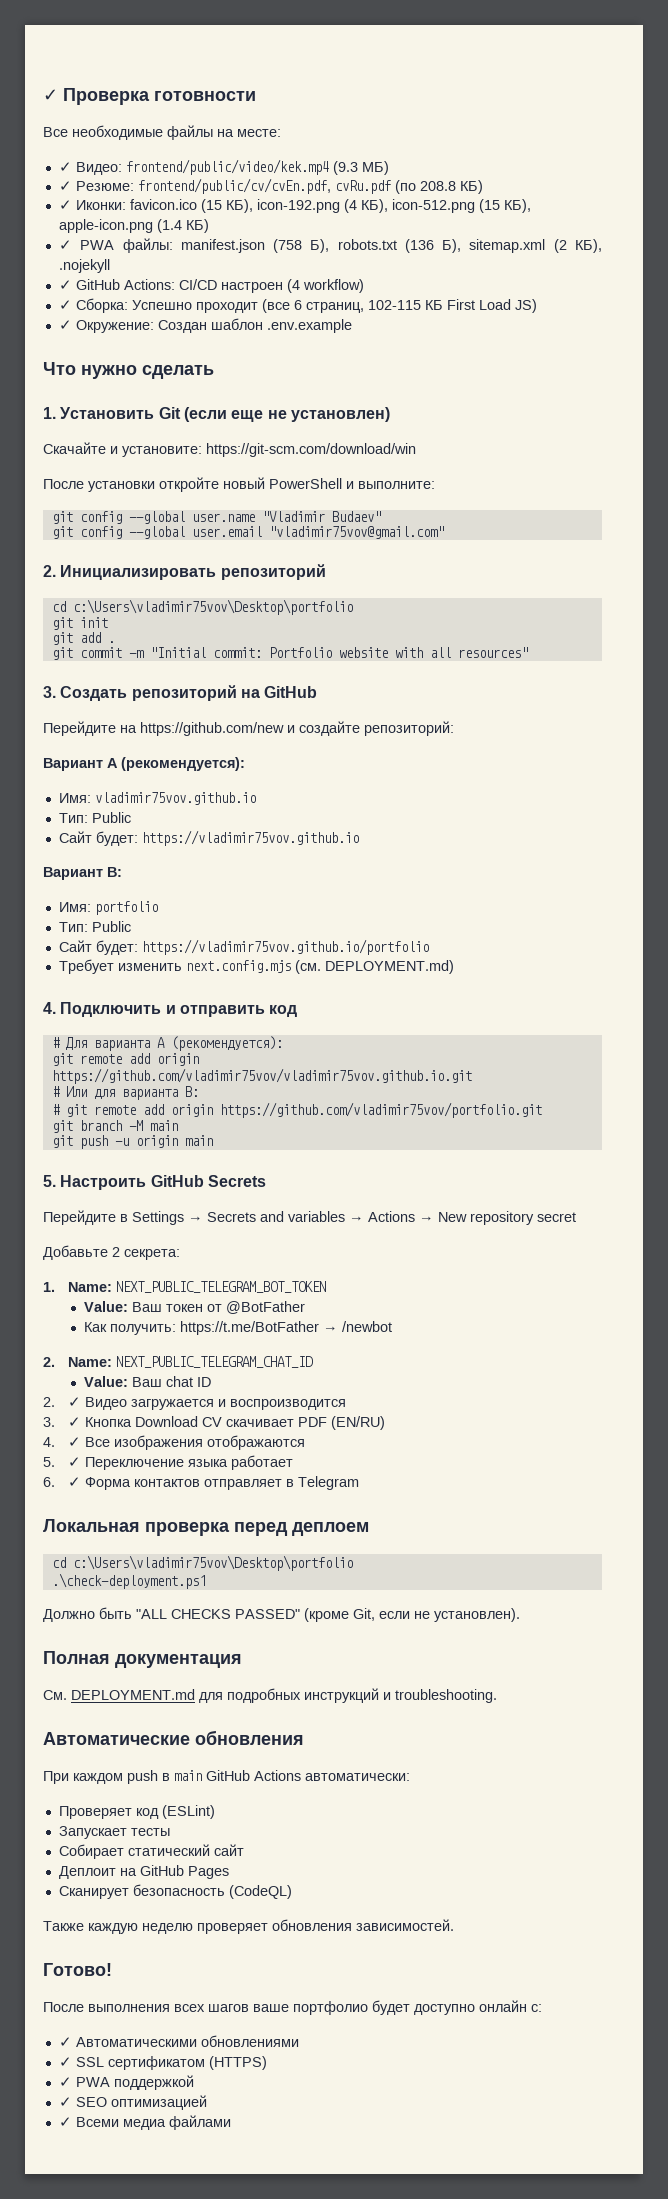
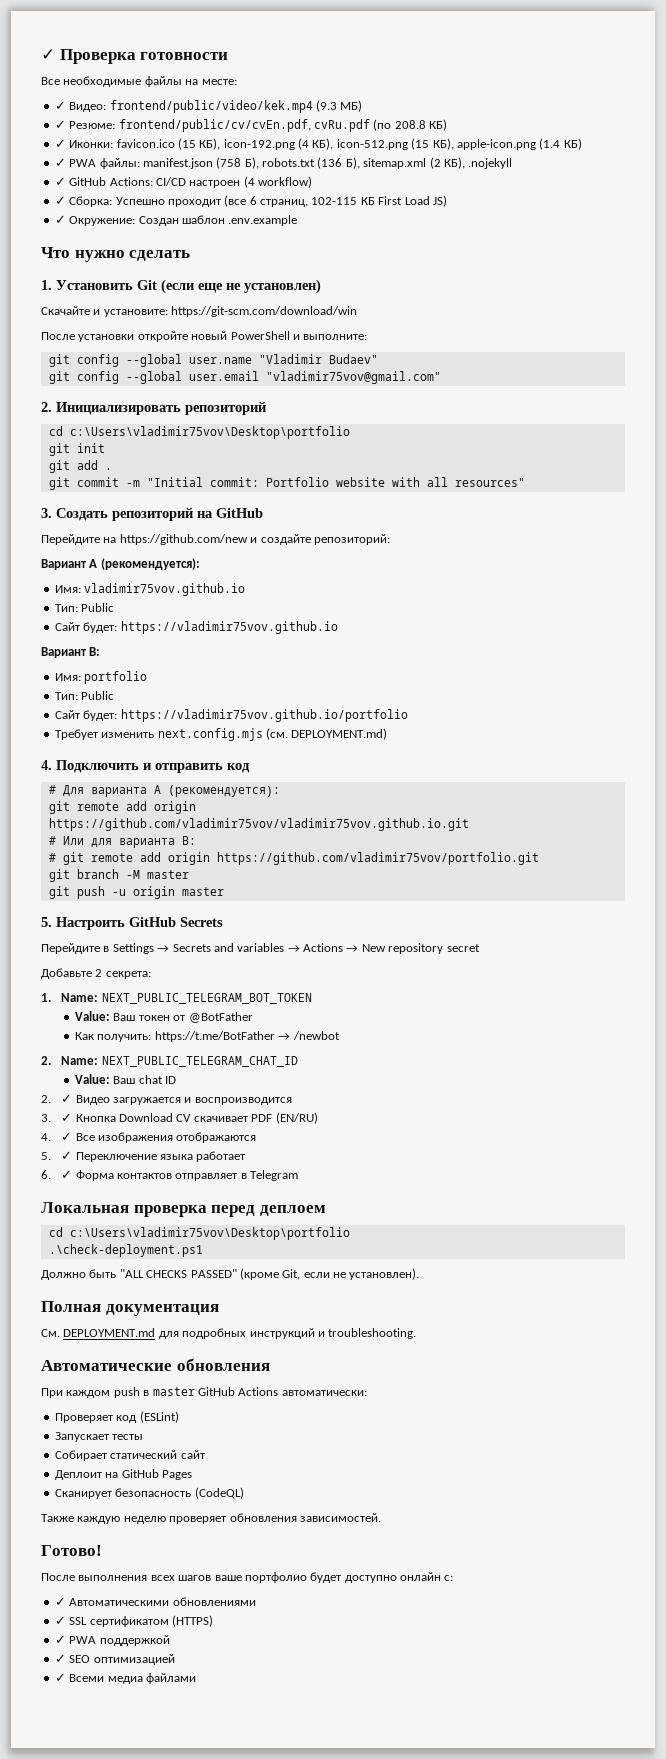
- git branch -M main
+ git branch -M master
- git push -u origin main
+ git push -u origin master
- При каждом push в main GitHub Actions автоматически:
+ При каждом push в master GitHub Actions автоматически:

